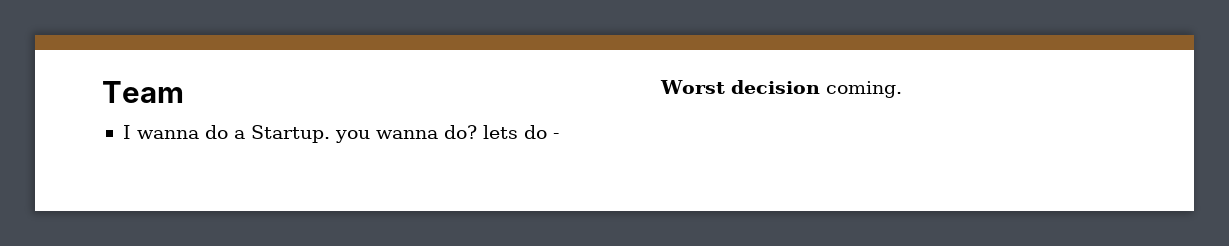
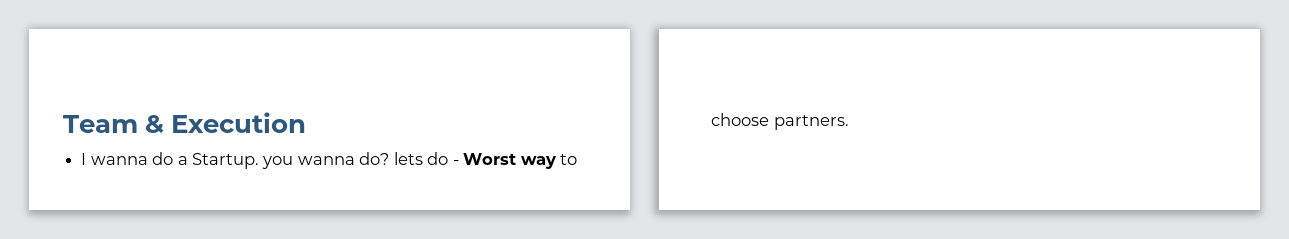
- Team
+ Team & Execution
- I wanna do a Startup. you wanna do? lets do - Worst decision coming.
+ I wanna do a Startup. you wanna do? lets do - Worst way to choose partners.

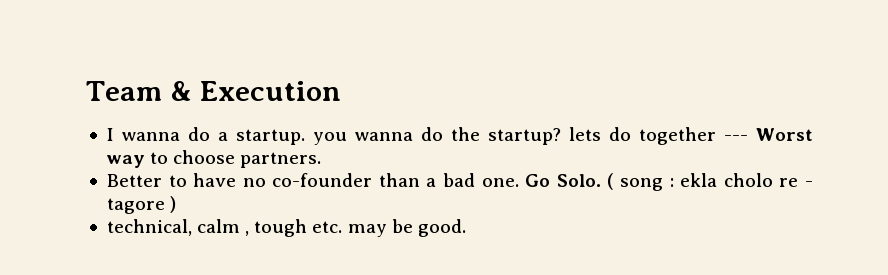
- I wanna do a Startup. you wanna do? lets do - Worst way to choose partners.
+ I wanna do a startup. you wanna do the startup? lets do together --- Worst way to choose partners.
+ Better to have no co-founder than a bad one. Go Solo. ( song : ekla cholo re - tagore )
+ technical, calm , tough etc. may be good.

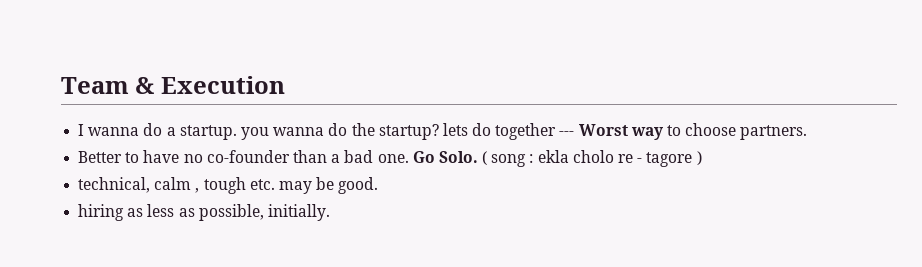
+ hiring as less as possible, initially.

